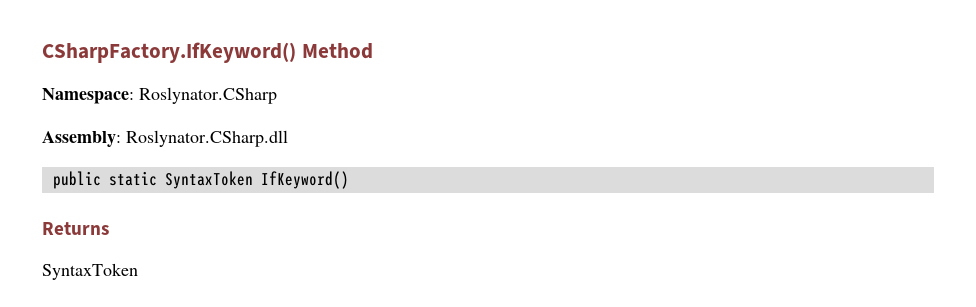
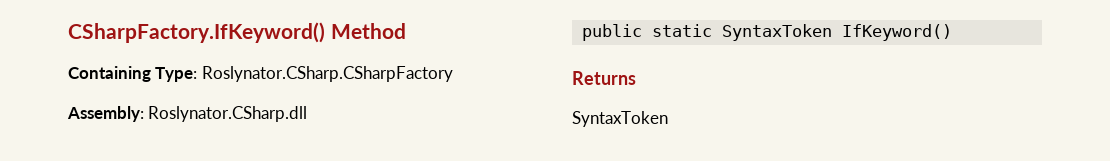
- Namespace: Roslynator.CSharp
+ Containing Type: Roslynator.CSharp.CSharpFactory

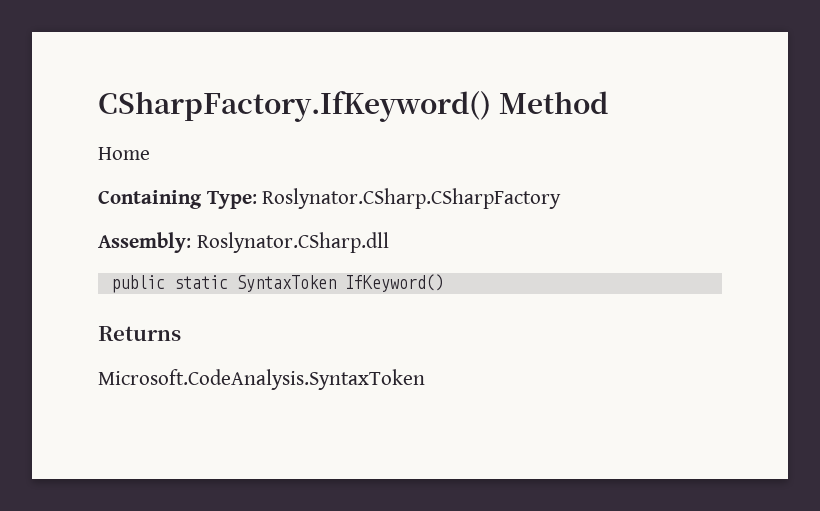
+ Home
  Returns
- SyntaxToken
+ Microsoft.CodeAnalysis.SyntaxToken

